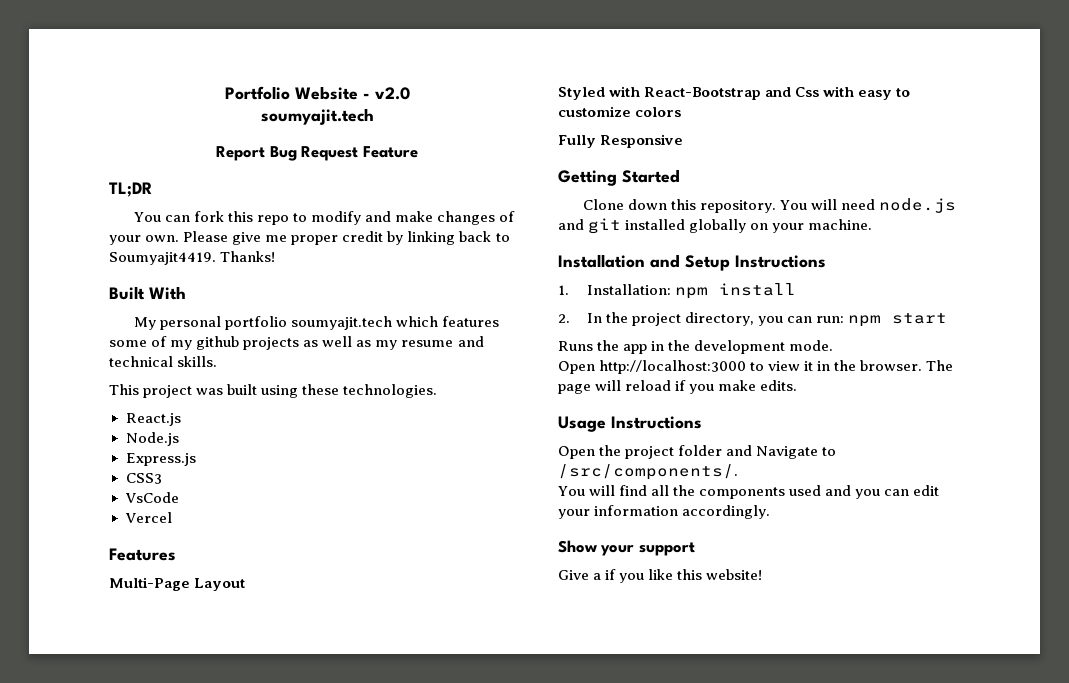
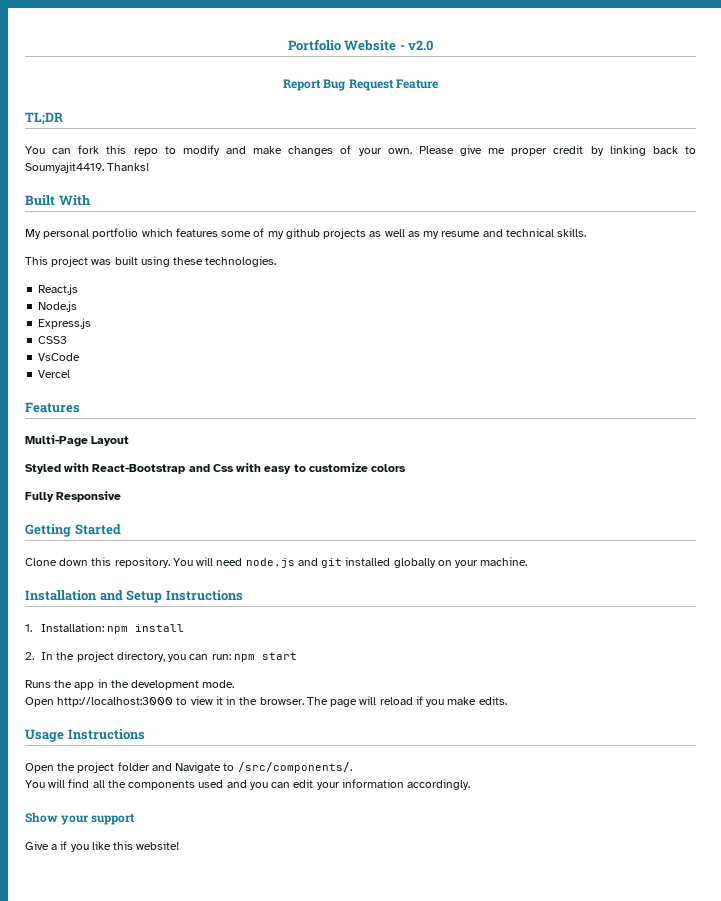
  Portfolio Website - v2.0
- soumyajit.tech
- My personal portfolio soumyajit.tech which features some of my github projects as well as my resume and technical skills.
+ My personal portfolio which features some of my github projects as well as my resume and technical skills.

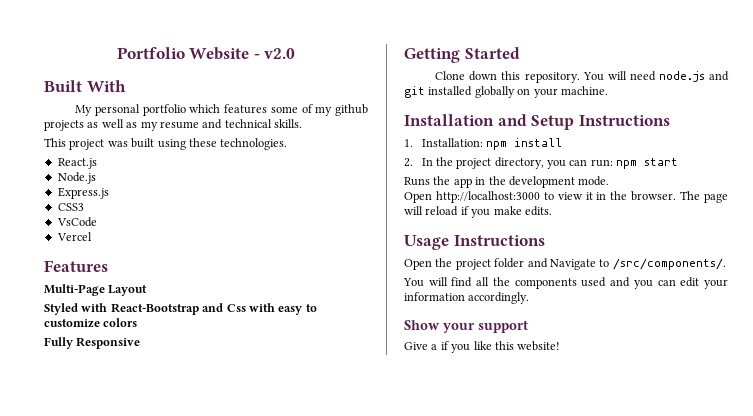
- Report Bug Request Feature
- TL;DR
- You can fork this repo to modify and make changes of your own. Please give me proper credit by linking back to Soumyajit4419. Thanks!

